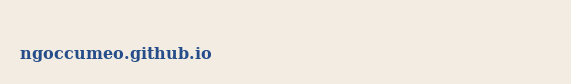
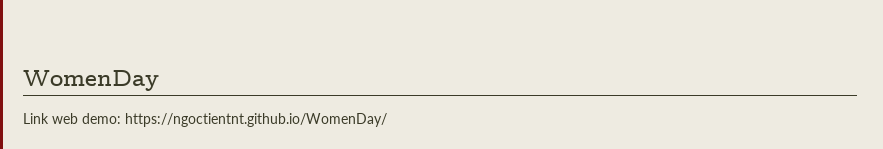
- ngoccumeo.github.io
+ WomenDay
+ Link web demo: https://ngoctientnt.github.io/WomenDay/

